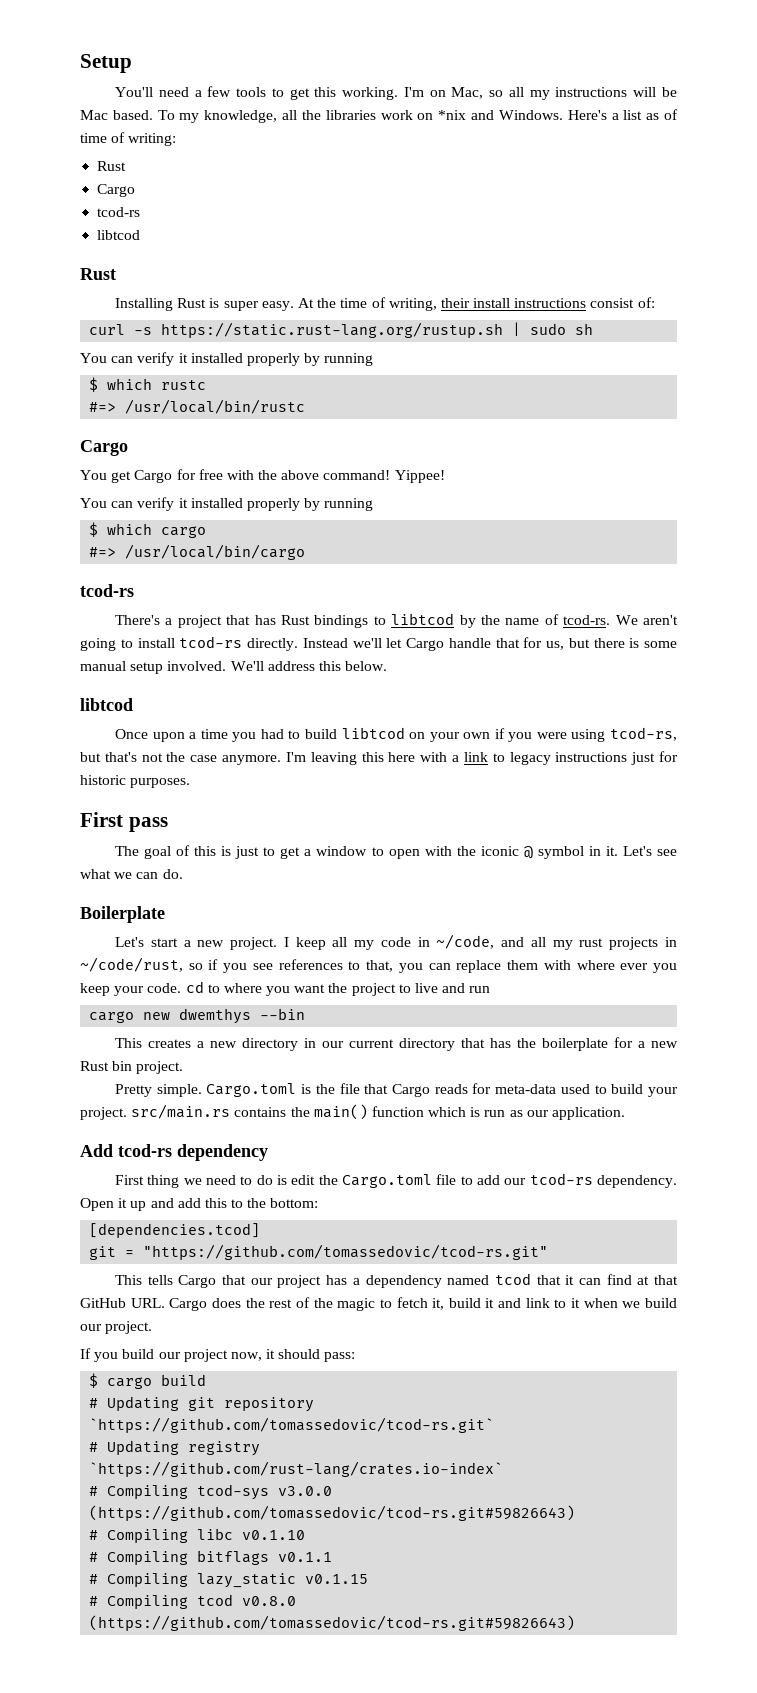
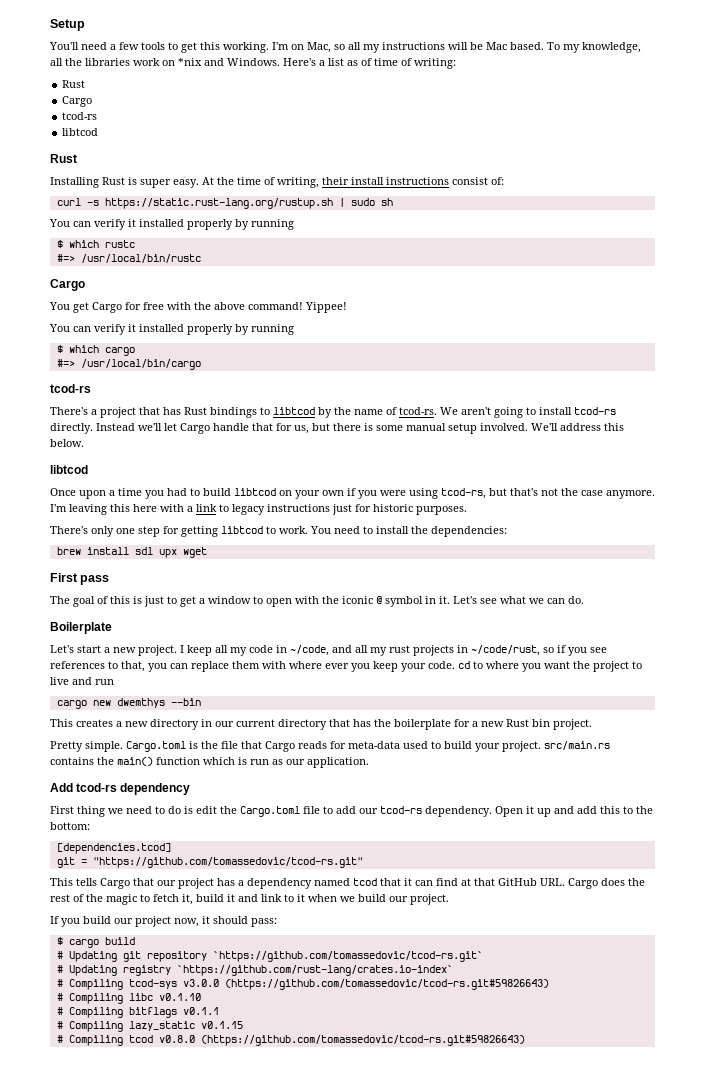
+ There's only one step for getting libtcod to work. You need to install the dependencies:
+ brew install sdl upx wget

